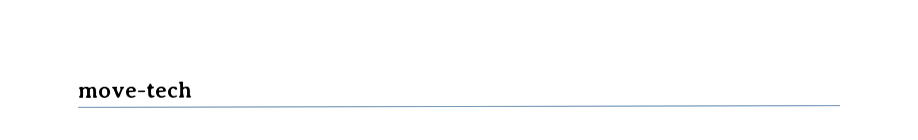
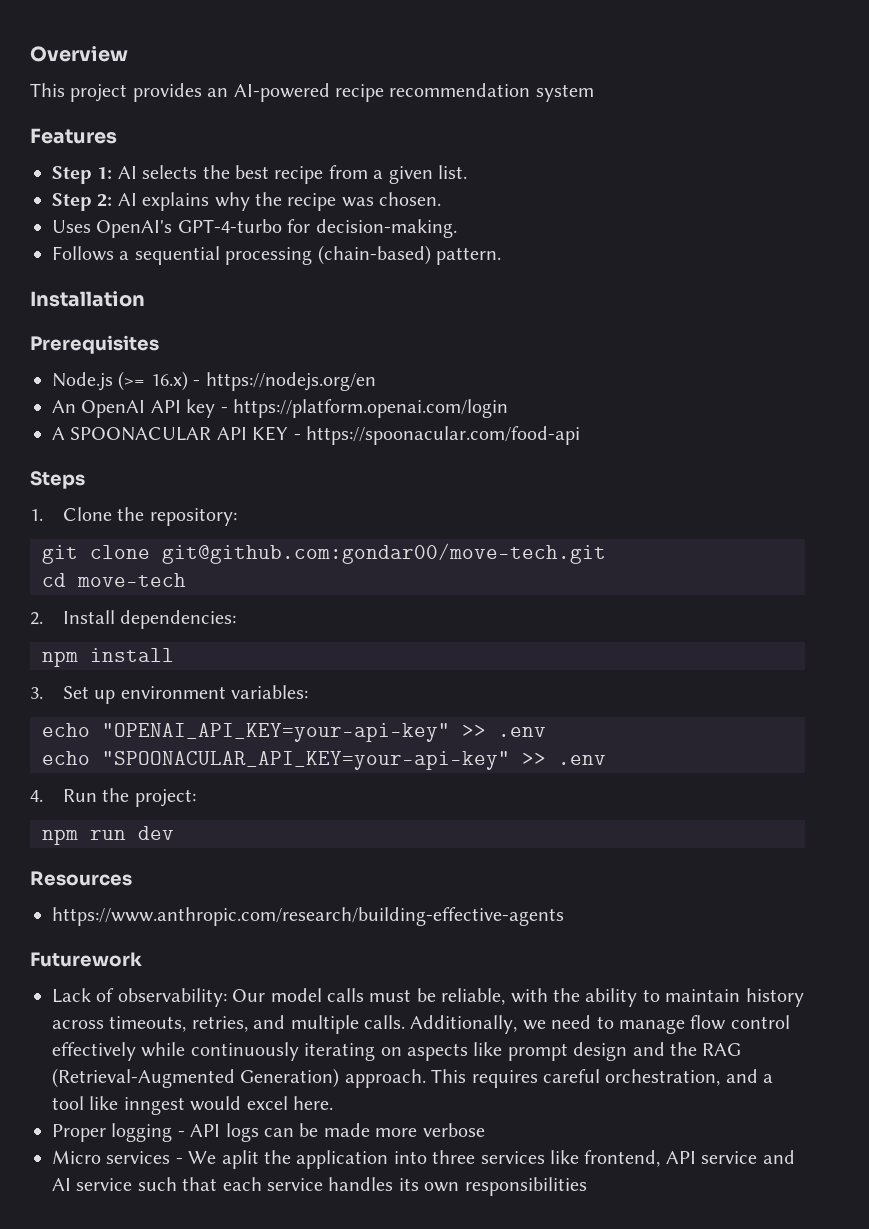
- move-tech
+ Overview
+ This project provides an AI-powered recipe recommendation system
+ Features
+ Step 1: AI selects the best recipe from a given list.
+ Step 2: AI explains why the recipe was chosen.
+ Uses OpenAI's GPT-4-turbo for decision-making.
+ Follows a sequential processing (chain-based) pattern.
+ Installation
+ Prerequisites
+ Node.js (>= 16.x) - https://nodejs.org/en
+ An OpenAI API key - https://platform.openai.com/login
+ A SPOONACULAR API KEY - https://spoonacular.com/food-api
+ Steps
+ 1. Clone the repository:
+ git clone git@github.com:gondar00/move-tech.git
+ cd move-tech
+ 2. Install dependencies:
+ npm install
+ 3. Set up environment variables:
+ echo "OPENAI_API_KEY=your-api-key" >> .env
+ echo "SPOONACULAR_API_KEY=your-api-key" >> .env
+ 4. Run the project:
+ npm run dev
+ Resources
+ https://www.anthropic.com/research/building-effective-agents
+ Futurework
+ Lack of observability: Our model calls must be reliable, with the ability to maintain history across timeouts, retries, and multiple calls. Additionally, we need to manage flow control effectively while continuously iterating on aspects like prompt design and the RAG (Retrieval-Augmented Generation) approach. This requires careful orchestration, and a tool like inngest would excel here.
+ Proper logging - API logs can be made more verbose
+ Micro services - We aplit the application into three services like frontend, API service and AI service such that each service handles its own responsibilities

